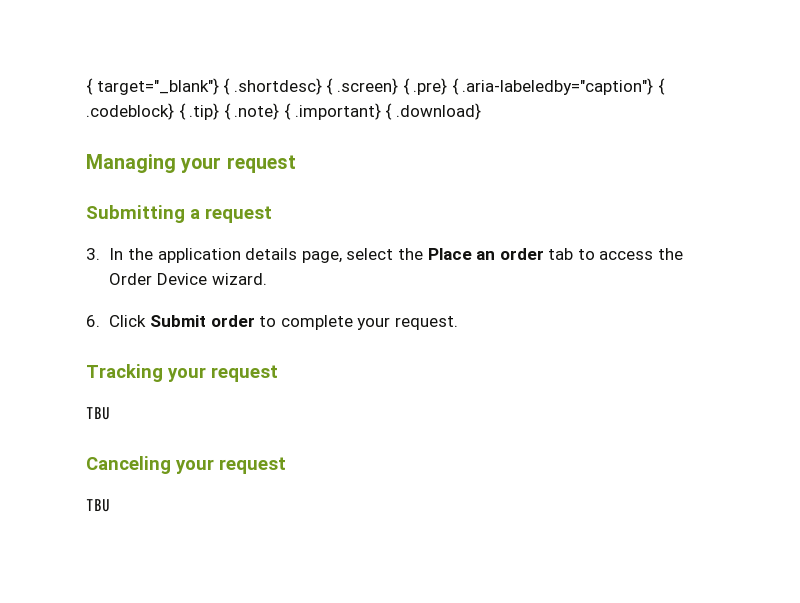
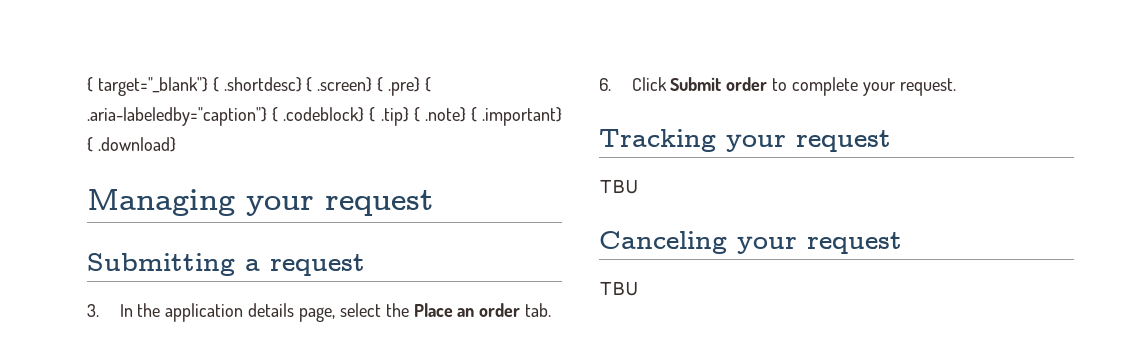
- 3. In the application details page, select the Place an order tab to access the Order Device wizard.
+ 3. In the application details page, select the Place an order tab.

